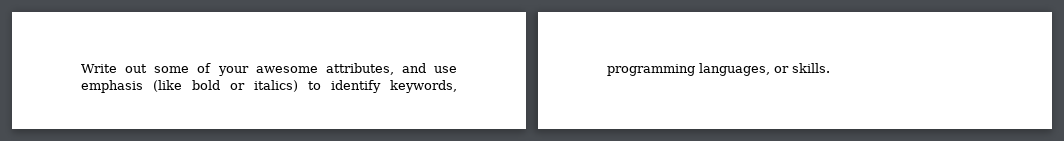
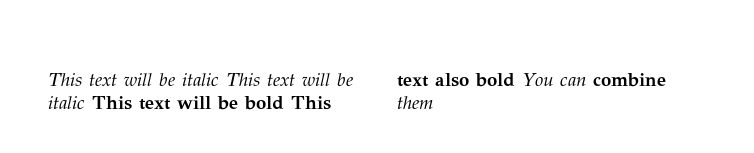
- Write out some of your awesome attributes, and use emphasis (like bold or italics) to identify keywords, programming languages, or skills.
+ This text will be italic This text will be italic This text will be bold This text also bold You can combine them

